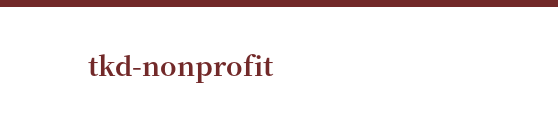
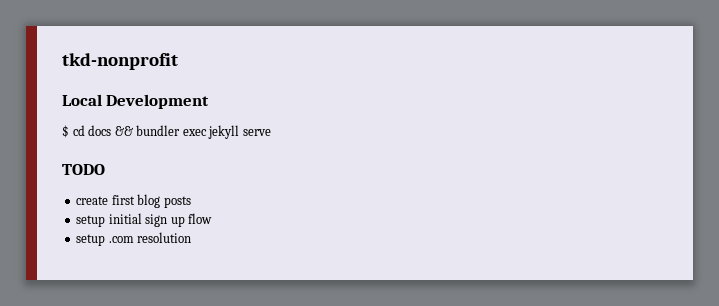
+ Local Development
+ $ cd docs && bundler exec jekyll serve
+ TODO
+ create first blog posts
+ setup initial sign up flow
+ setup .com resolution

